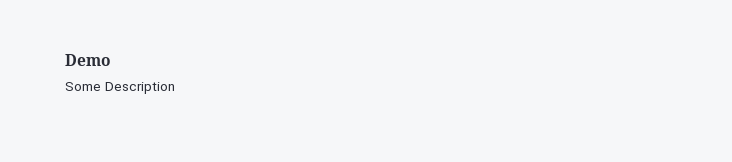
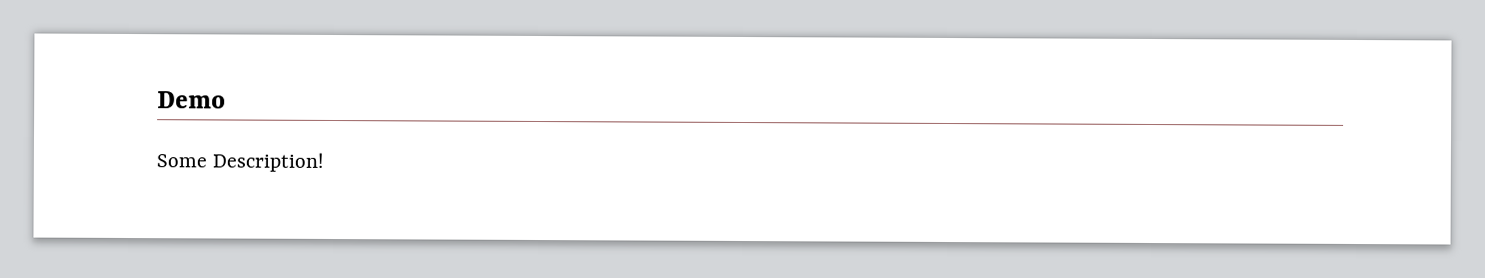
- Some Description
+ Some Description!

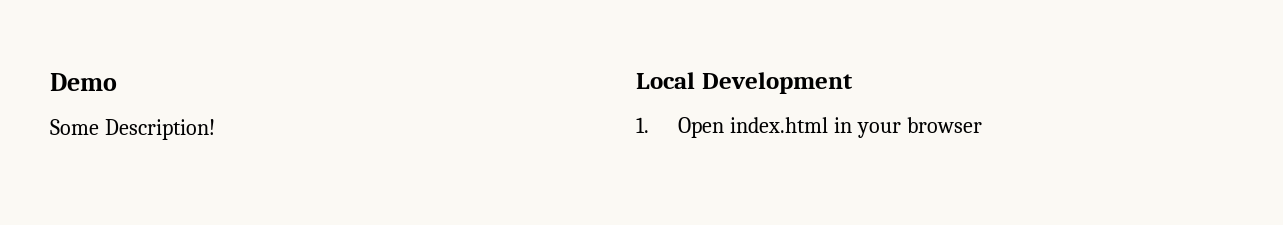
+ Local Development
+ 1. Open index.html in your browser

